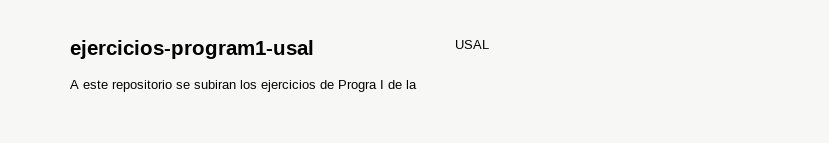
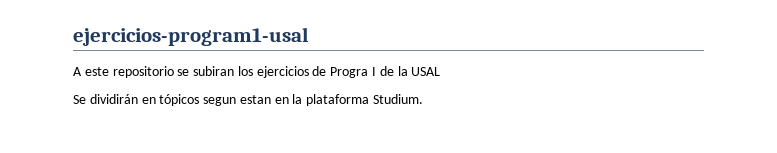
+ Se dividirán en tópicos segun estan en la plataforma Studium.

